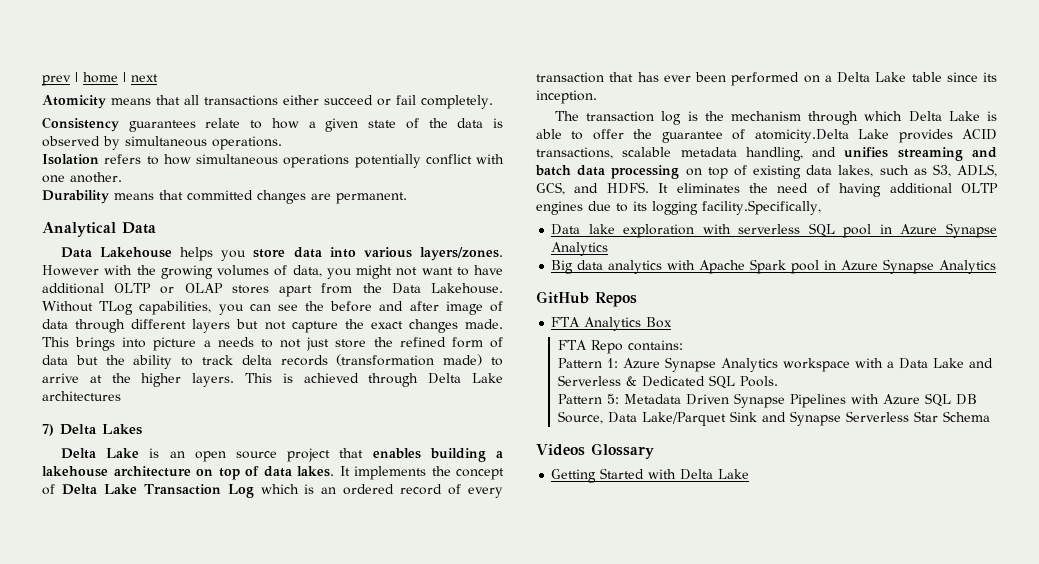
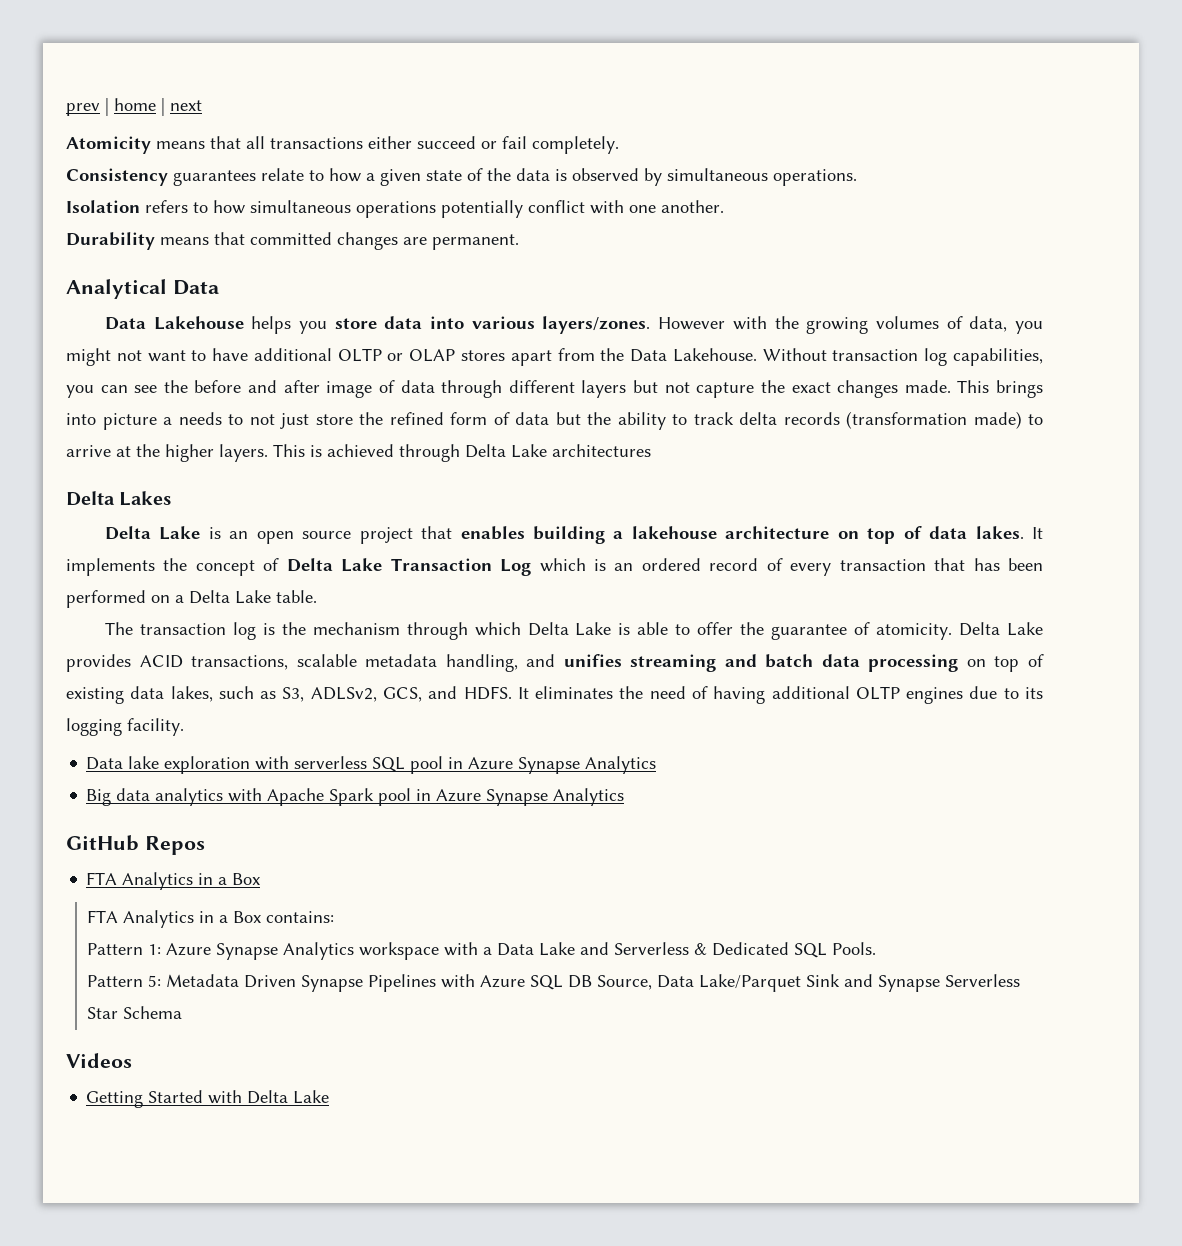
- Without TLog capabilities, you can see the before and after image of data through different layers but not capture the exact changes made.
+ Without transaction log capabilities, you can see the before and after image of data through different layers but not capture the exact changes made.
- 7) Delta Lakes
+ Delta Lakes
- It implements the concept of Delta Lake Transaction Log which is an ordered record of every transaction that has ever been performed on a Delta Lake table since its inception.
+ It implements the concept of Delta Lake Transaction Log which is an ordered record of every transaction that has been performed on a Delta Lake table.
- The transaction log is the mechanism through which Delta Lake is able to offer the guarantee of atomicity.Delta Lake provides ACID transactions, scalable metadata handling, and unifies streaming and batch data processing on top of existing data lakes, such as S3, ADLS, GCS, and HDFS.
+ The transaction log is the mechanism through which Delta Lake is able to offer the guarantee of atomicity. Delta Lake provides ACID transactions, scalable metadata handling, and unifies streaming and batch data processing on top of existing data lakes, such as S3, ADLSv2, GCS, and HDFS.
- It eliminates the need of having additional OLTP engines due to its logging facility.Specifically,
+ It eliminates the need of having additional OLTP engines due to its logging facility.
  GitHub Repos
- FTA Analytics Box
+ FTA Analytics in a Box
- FTA Repo contains:
+ FTA Analytics in a Box contains:
- Videos Glossary
+ Videos

